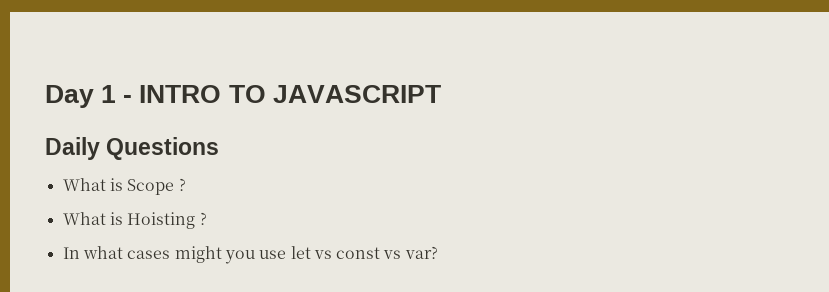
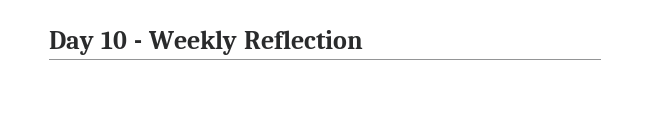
- Day 1 - INTRO TO JAVASCRIPT
- Daily Questions
- What is Scope ?
- What is Hoisting ?
- In what cases might you use let vs const vs var?
+ Day 10 - Weekly Reflection

